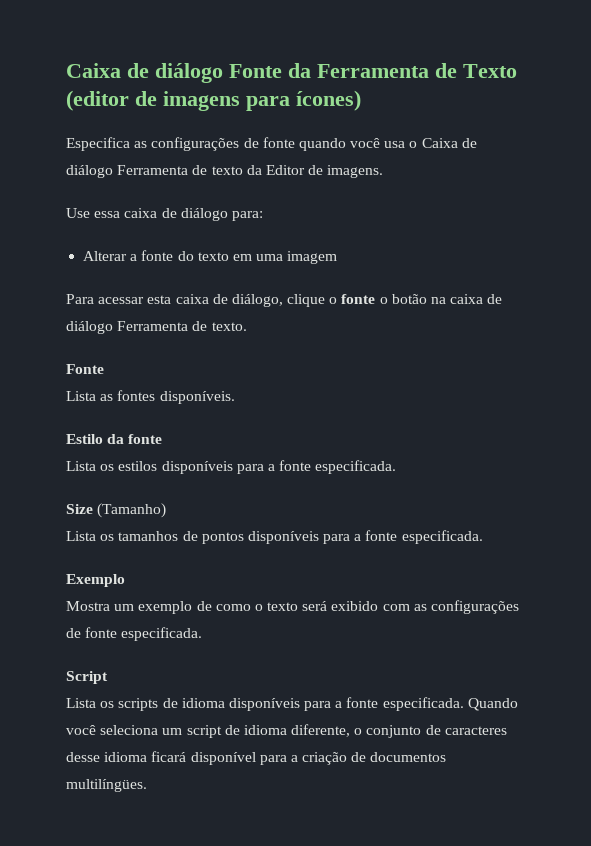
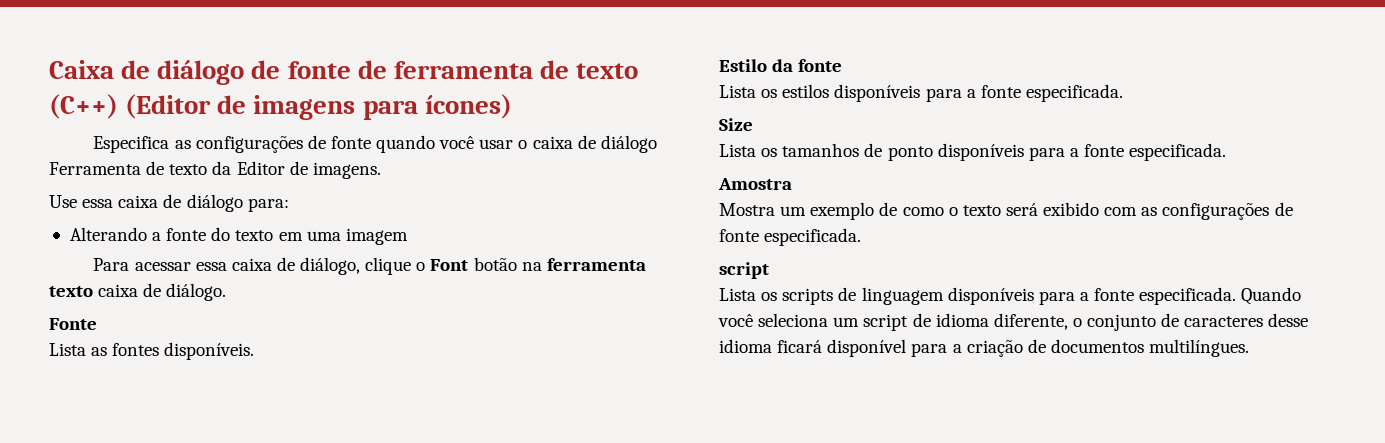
- Caixa de diálogo Fonte da Ferramenta de Texto (editor de imagens para ícones)
+ Caixa de diálogo de fonte de ferramenta de texto (C++) (Editor de imagens para ícones)
- Especifica as configurações de fonte quando você usa o Caixa de diálogo Ferramenta de texto da Editor de imagens.
+ Especifica as configurações de fonte quando você usar o caixa de diálogo Ferramenta de texto da Editor de imagens.
- Alterar a fonte do texto em uma imagem
+ Alterando a fonte do texto em uma imagem
- Para acessar esta caixa de diálogo, clique o fonte o botão na caixa de diálogo Ferramenta de texto.
+ Para acessar essa caixa de diálogo, clique o Font botão na ferramenta texto caixa de diálogo.
- Size (Tamanho)
+ Size
- Lista os tamanhos de pontos disponíveis para a fonte especificada.
- Exemplo
+ Lista os tamanhos de ponto disponíveis para a fonte especificada.
+ Amostra
  Mostra um exemplo de como o texto será exibido com as configurações de fonte especificada.
- Script
+ script
- Lista os scripts de idioma disponíveis para a fonte especificada.
+ Lista os scripts de linguagem disponíveis para a fonte especificada.
- Quando você seleciona um script de idioma diferente, o conjunto de caracteres desse idioma ficará disponível para a criação de documentos multilíngües.
+ Quando você seleciona um script de idioma diferente, o conjunto de caracteres desse idioma ficará disponível para a criação de documentos multilíngues.

